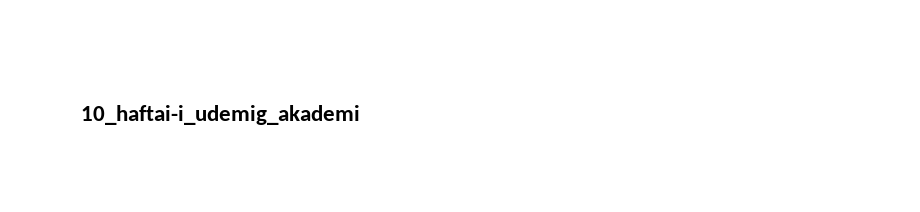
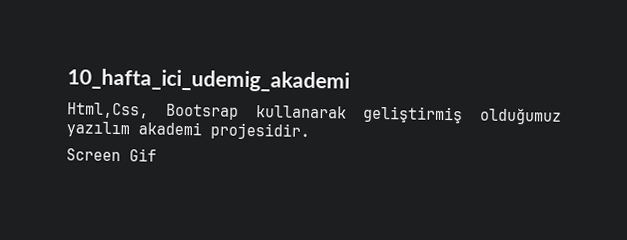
- 10_haftai-i_udemig_akademi
+ 10_hafta_ici_udemig_akademi
+ Html,Css, Bootsrap kullanarak geliştirmiş olduğumuz yazılım akademi projesidir.
+ Screen Gif

